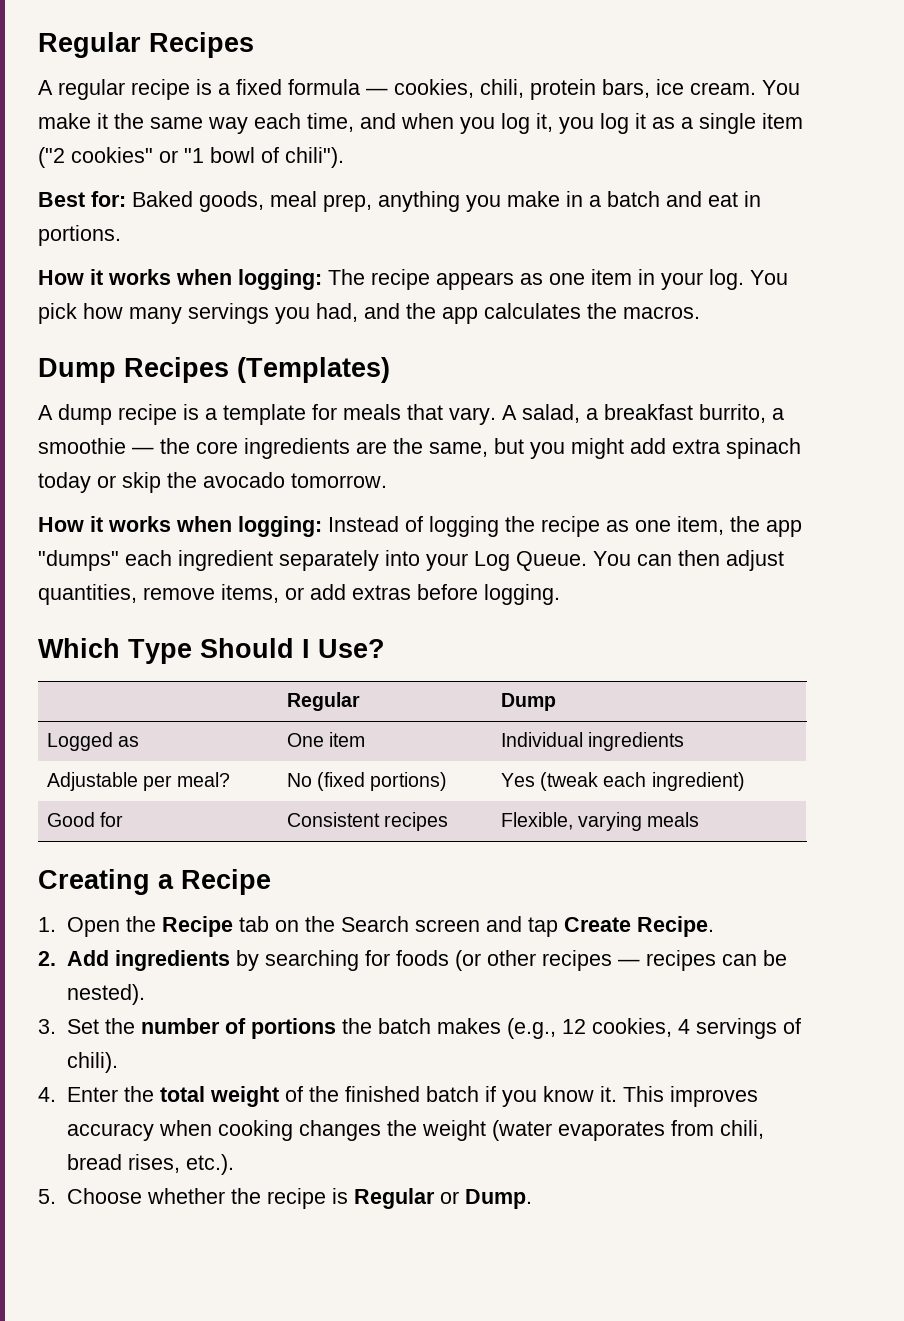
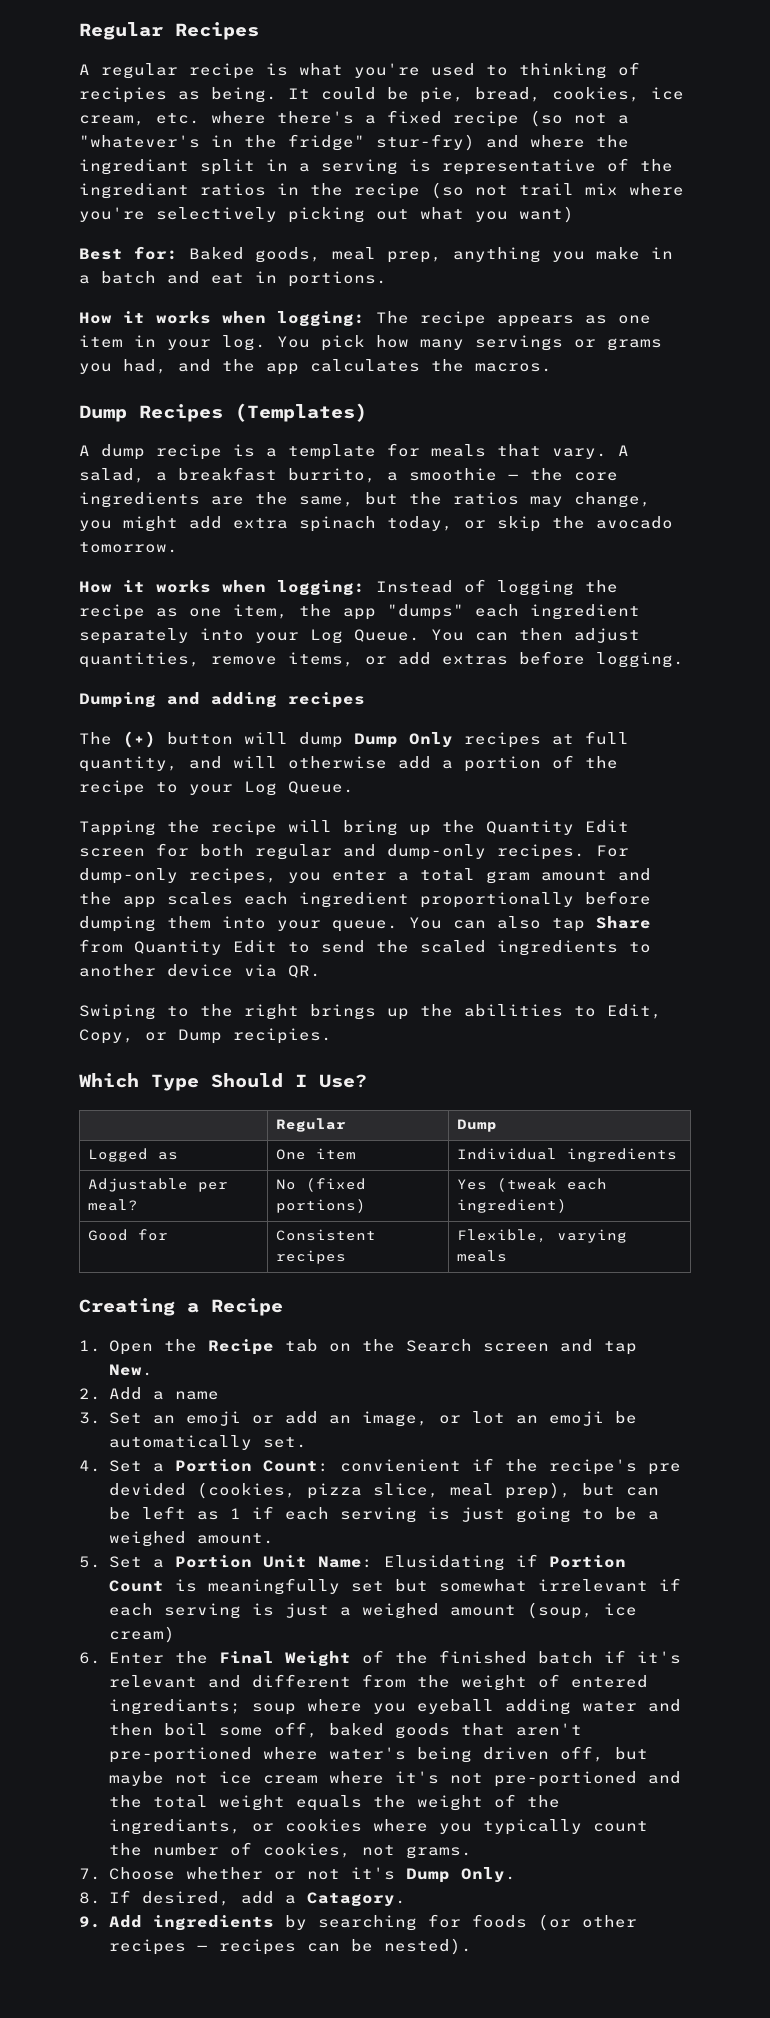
- A regular recipe is a fixed formula — cookies, chili, protein bars, ice cream. You make it the same way each time, and when you log it, you log it as a single item ("2 cookies" or "1 bowl of chili").
+ A regular recipe is what you're used to thinking of recipies as being. It could be pie, bread, cookies, ice cream, etc. where there's a fixed recipe (so not a "whatever's in the fridge" stur-fry) and where the ingrediant split in a serving is representative of the ingrediant ratios in the recipe (so not trail mix where you're selectively picking out what you want)
- You pick how many servings you had, and the app calculates the macros.
+ You pick how many servings or grams you had, and the app calculates the macros.
- A salad, a breakfast burrito, a smoothie — the core ingredients are the same, but you might add extra spinach today or skip the avocado tomorrow.
+ A salad, a breakfast burrito, a smoothie — the core ingredients are the same, but the ratios may change, you might add extra spinach today, or skip the avocado tomorrow.
+ Dumping and adding recipes
+ The (+) button will dump Dump Only recipes at full quantity, and will otherwise add a portion of the recipe to your Log Queue.
+ Tapping the recipe will bring up the Quantity Edit screen for both regular and dump-only recipes. For dump-only recipes, you enter a total gram amount and the app scales each ingredient proportionally before dumping them into your queue. You can also tap Share from Quantity Edit to send the scaled ingredients to another device via QR.
+ Swiping to the right brings up the abilities to Edit, Copy, or Dump recipies.
- 1. Open the Recipe tab on the Search screen and tap Create Recipe.
- 2. Add ingredients by searching for foods (or other recipes — recipes can be nested).
+ 1. Open the Recipe tab on the Search screen and tap New.
+ 2. Add a name
+ 3. Set an emoji or add an image, or lot an emoji be automatically set.
+ 4. Set a Portion Count: convienient if the recipe's pre devided (cookies, pizza slice, meal prep), but can be left as 1 if each serving is just going to be a weighed amount.
+ 5. Set a Portion Unit Name: Elusidating if Portion Count is meaningfully set but somewhat irrelevant if each serving is just a weighed amount (soup, ice cream)
+ 6. Enter the Final Weight of the finished batch if it's relevant and different from the weight of entered ingrediants; soup where you eyeball adding water and then boil some off, baked goods that aren't pre-portioned where water's being driven off, but maybe not ice cream where it's not pre-portioned and the total weight equals the weight of the ingrediants, or cookies where you typically count the number of cookies, not grams.
+ 7. Choose whether or not it's Dump Only.
+ 8. If desired, add a Catagory.
+ 9. Add ingredients by searching for foods (or other recipes — recipes can be nested).
- 3. Set the number of portions the batch makes (e.g., 12 cookies, 4 servings of chili).
- 4. Enter the total weight of the finished batch if you know it. This improves accuracy when cooking changes the weight (water evaporates from chili, bread rises, etc.).
- 5. Choose whether the recipe is Regular or Dump.

